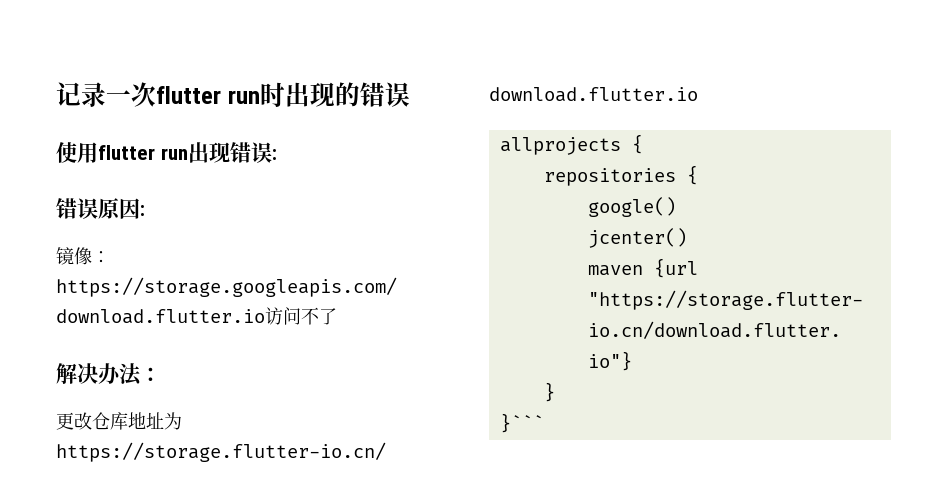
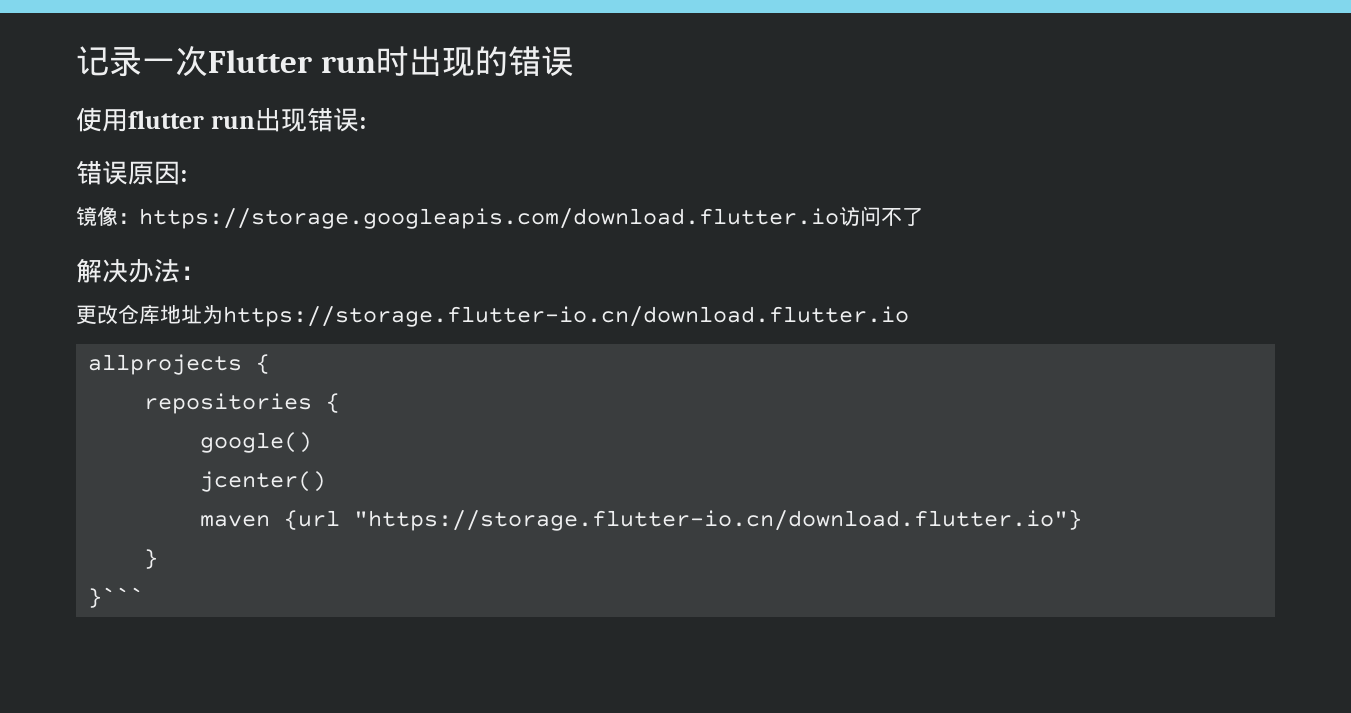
- 记录一次flutter run时出现的错误
+ 记录一次Flutter run时出现的错误

